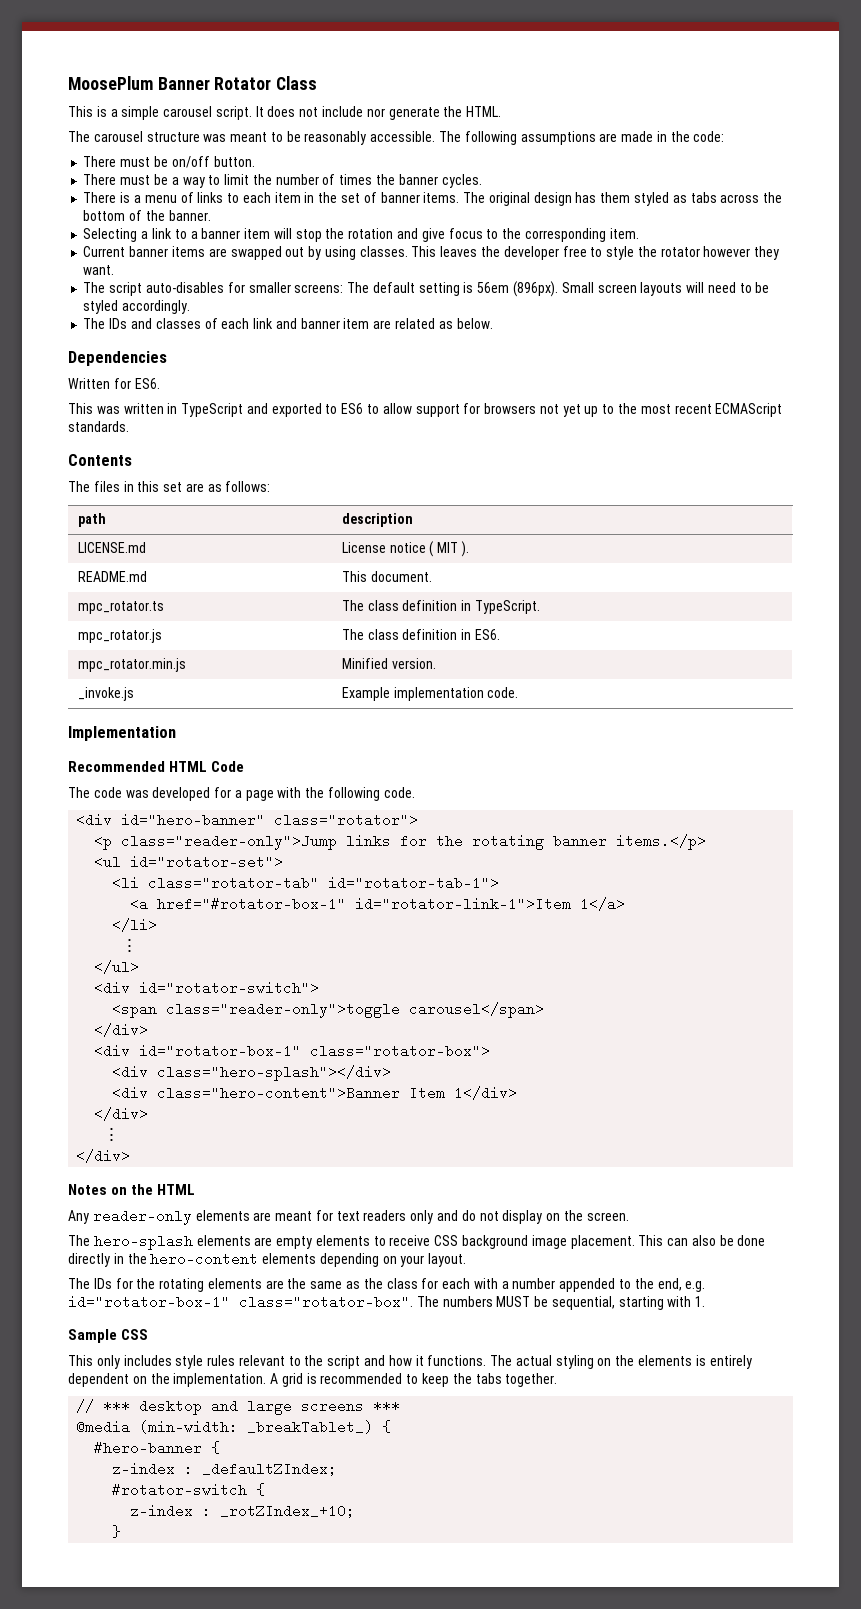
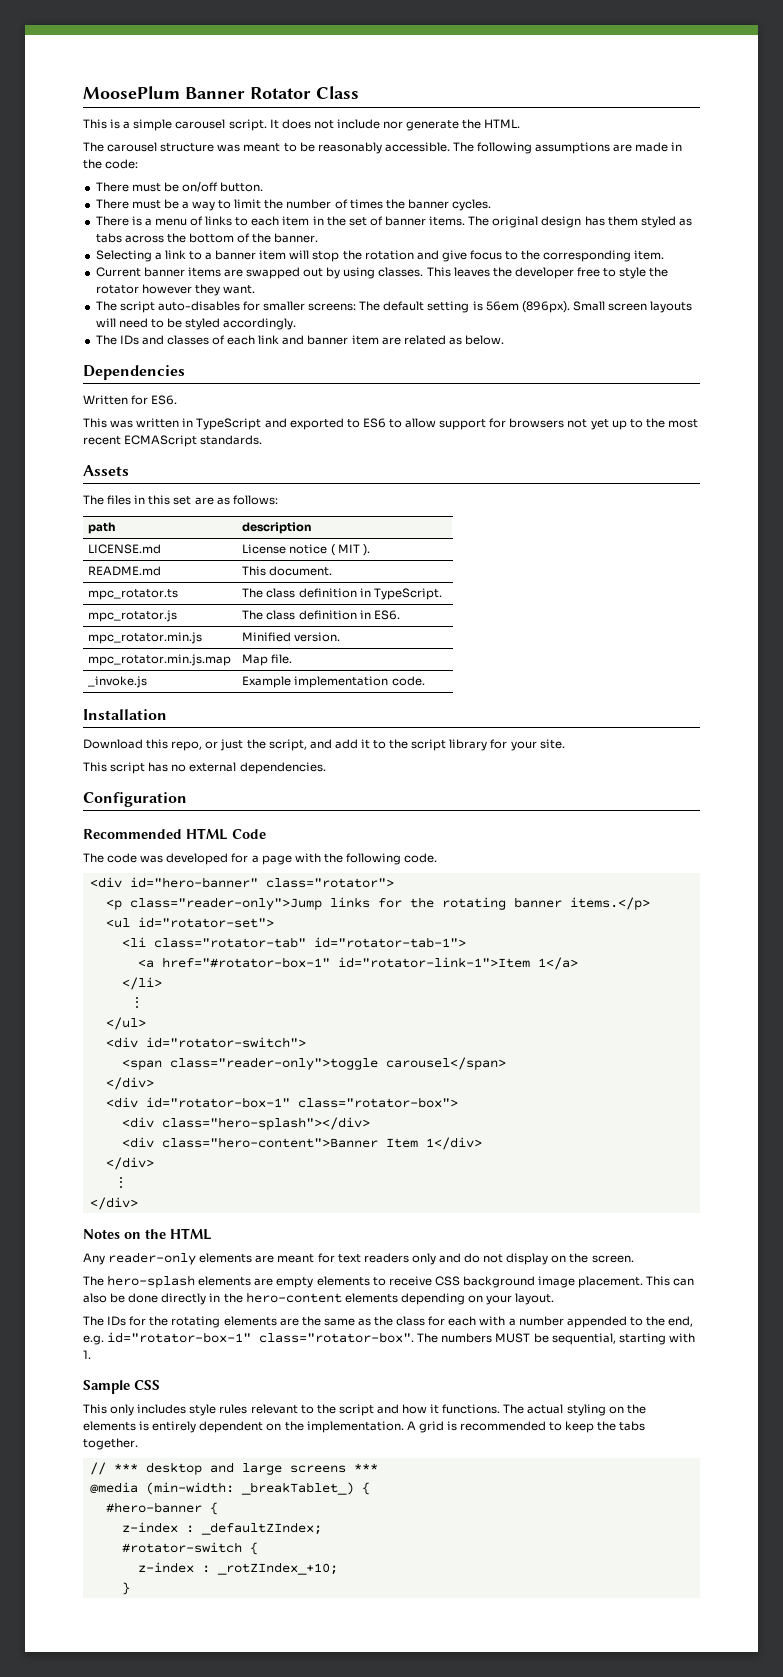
- Contents
+ Assets
+ mpc_rotator.min.js.map | Map file.
- Implementation
+ Installation
+ Download this repo, or just the script, and add it to the script library for your site.
+ This script has no external dependencies.
+ Configuration

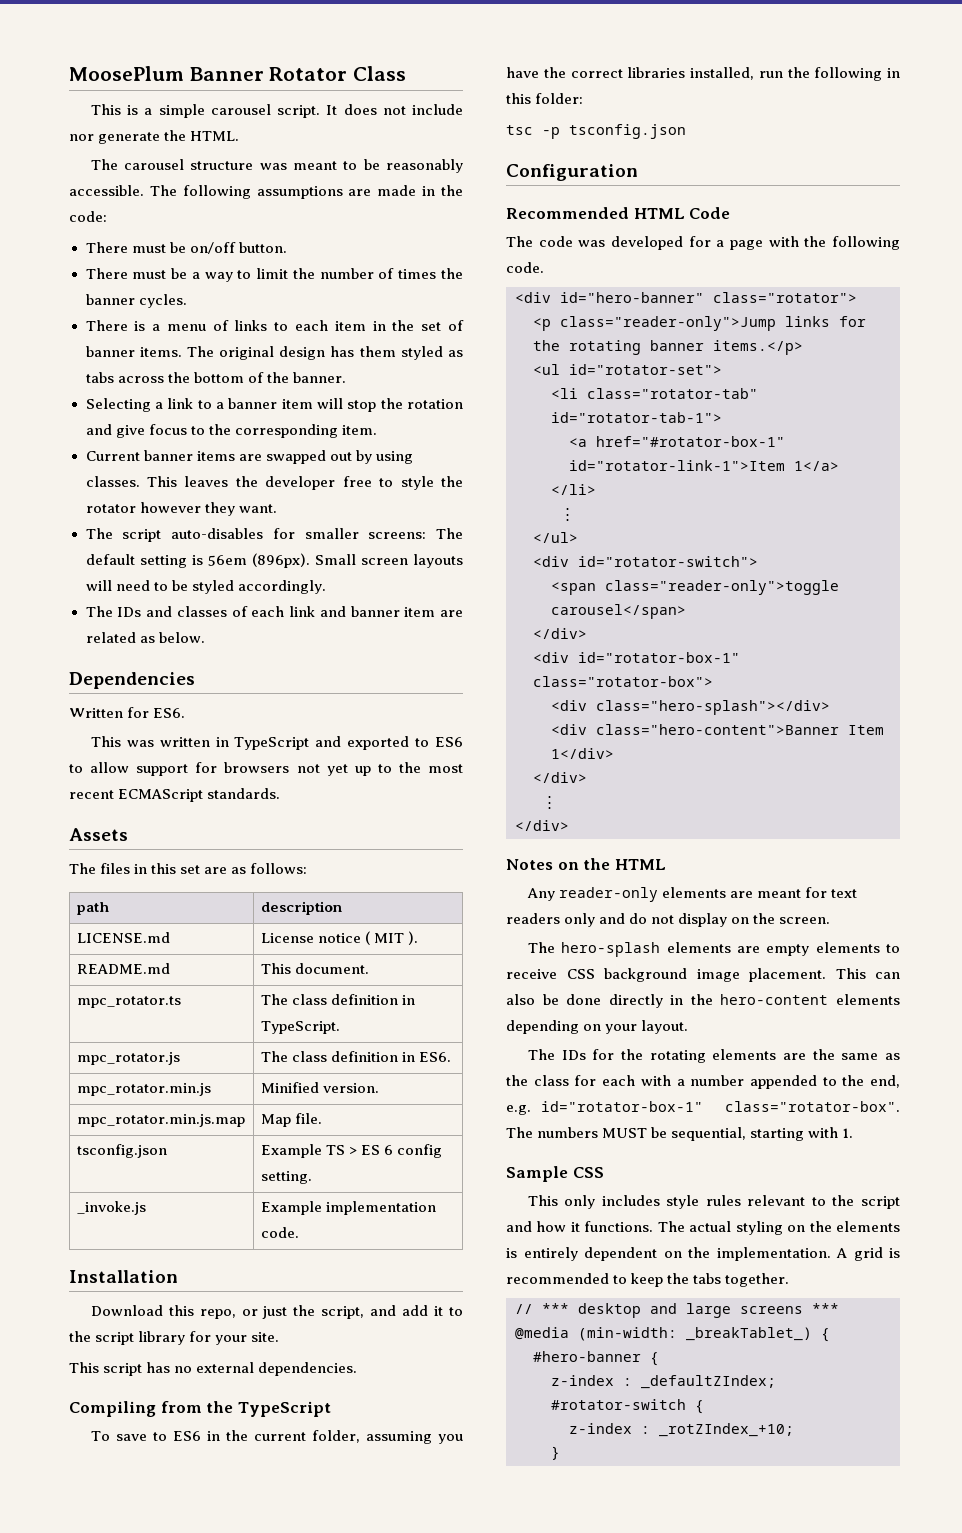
+ tsconfig.json | Example TS > ES 6 config setting.
+ Compiling from the TypeScript
+ To save to ES6 in the current folder, assuming you have the correct libraries installed, run the following in this folder:
+ tsc -p tsconfig.json

